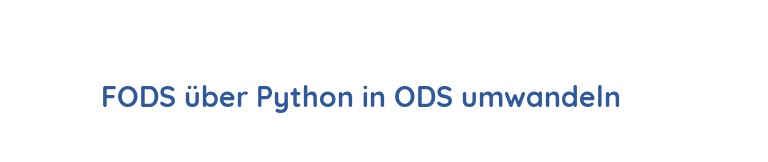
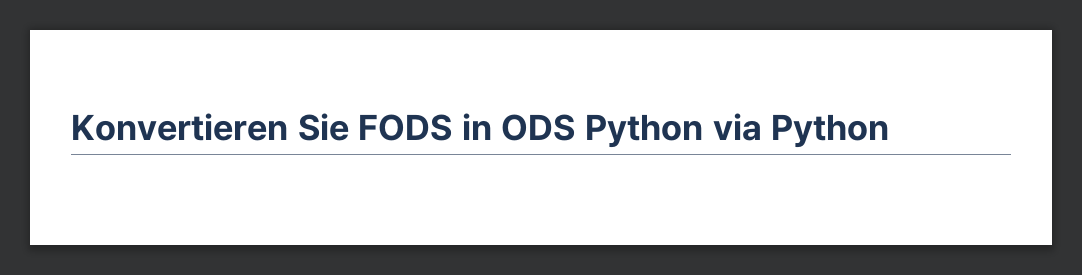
- FODS über Python in ODS umwandeln
+ Konvertieren Sie FODS in ODS Python via Python

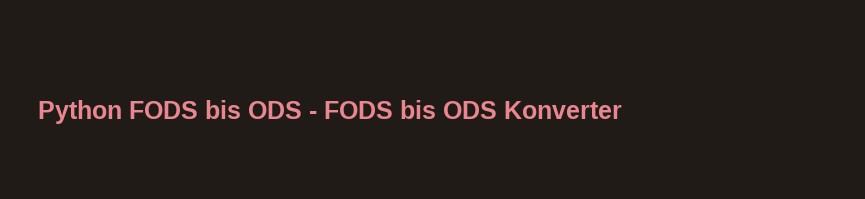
- Konvertieren Sie FODS in ODS Python via Python
+ Python FODS bis ODS - FODS bis ODS Konverter

